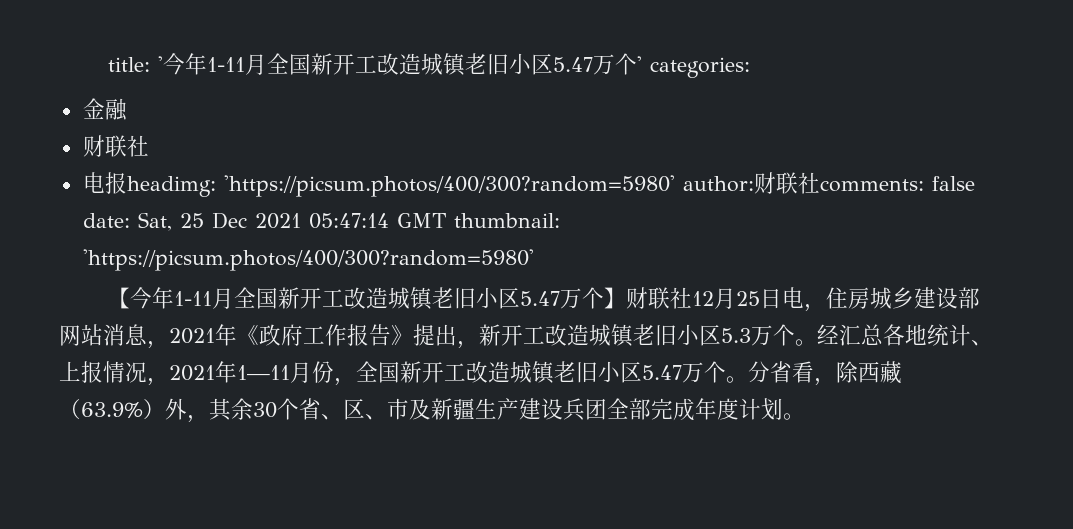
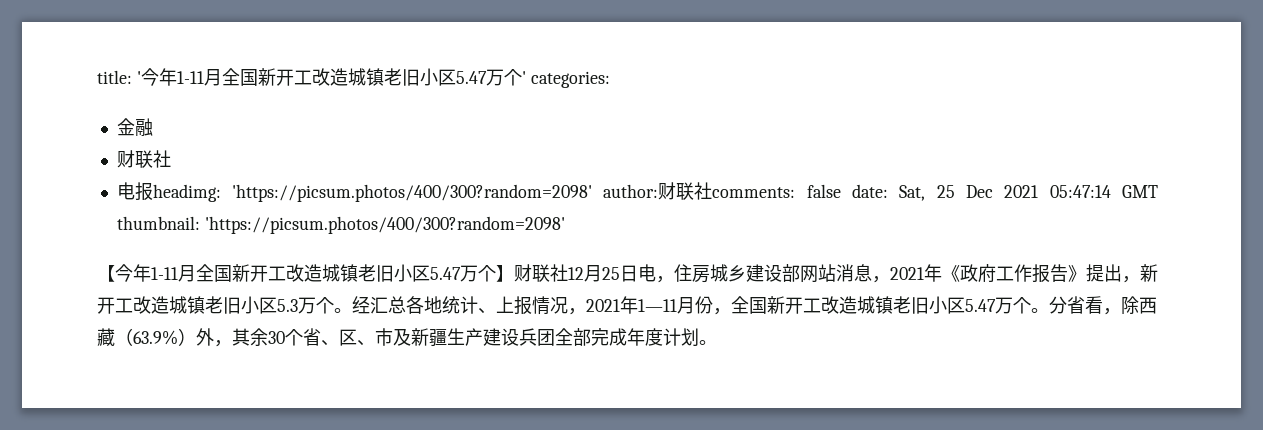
- 电报headimg: 'https://picsum.photos/400/300?random=5980' author:财联社comments: false date: Sat, 25 Dec 2021 05:47:14 GMT thumbnail: 'https://picsum.photos/400/300?random=5980'
+ 电报headimg: 'https://picsum.photos/400/300?random=2098' author:财联社comments: false date: Sat, 25 Dec 2021 05:47:14 GMT thumbnail: 'https://picsum.photos/400/300?random=2098'

